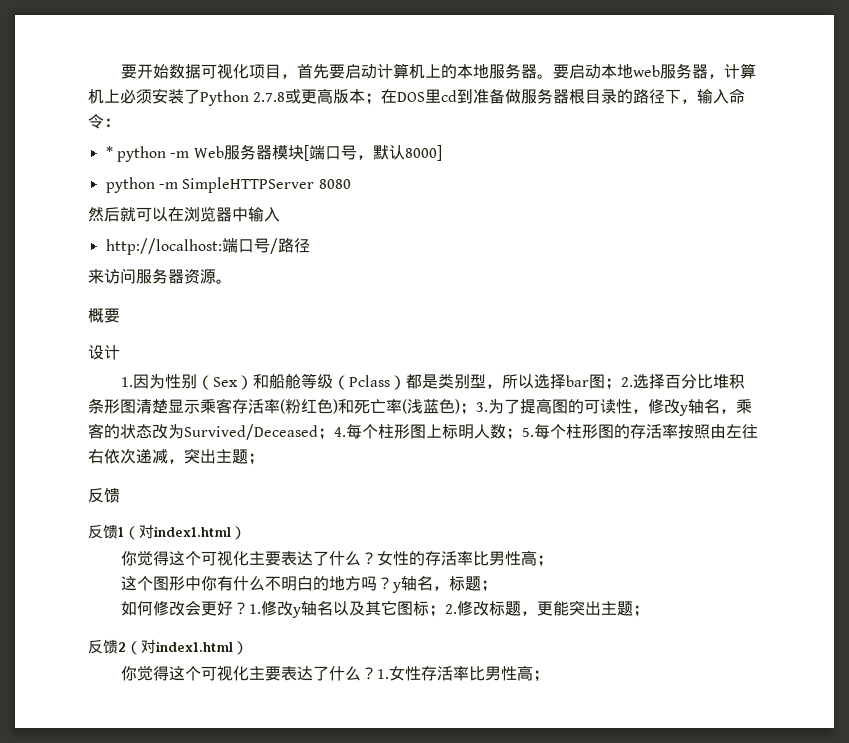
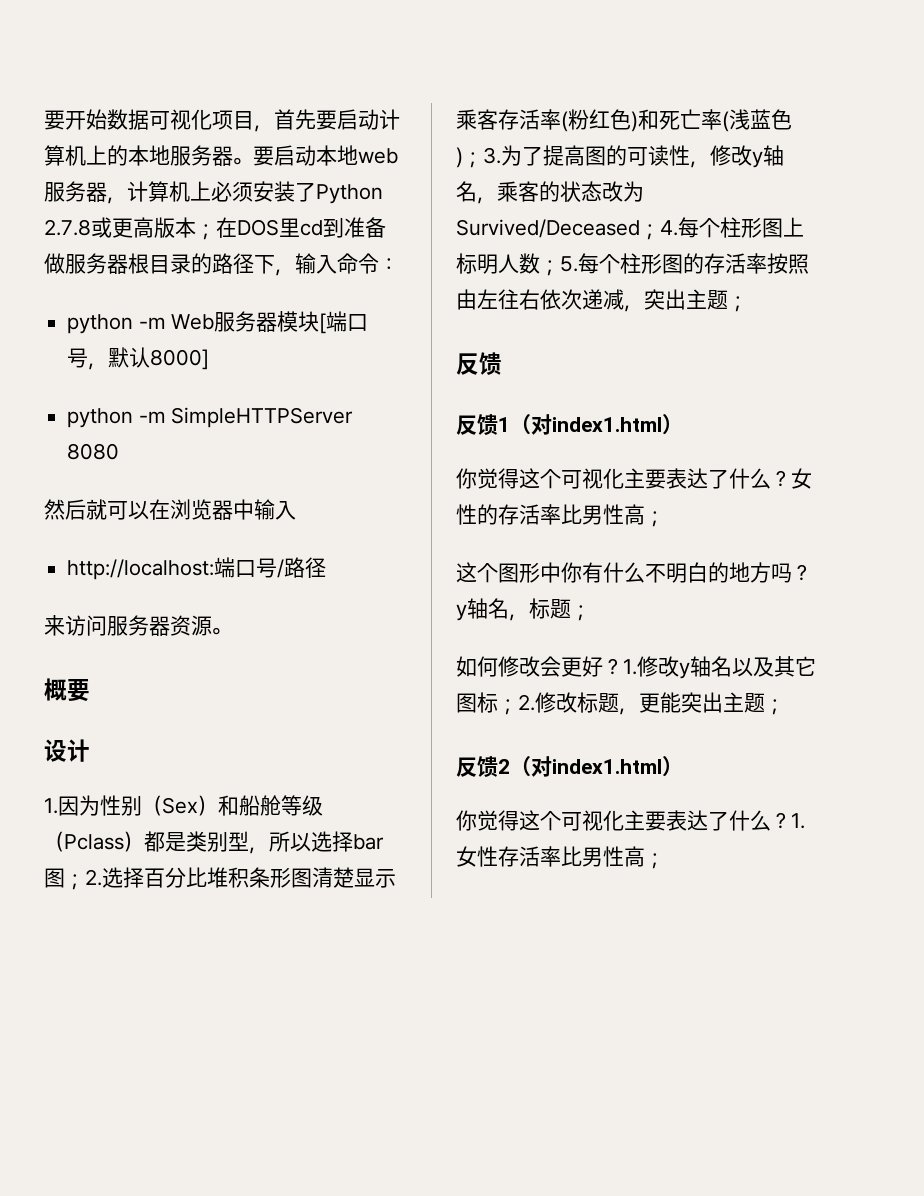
- * python -m Web服务器模块[端口号，默认8000]
+ python -m Web服务器模块[端口号，默认8000]

